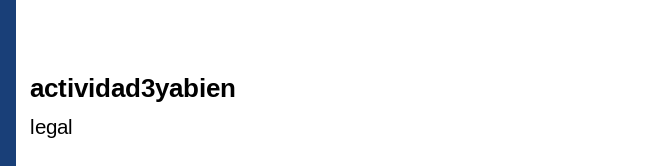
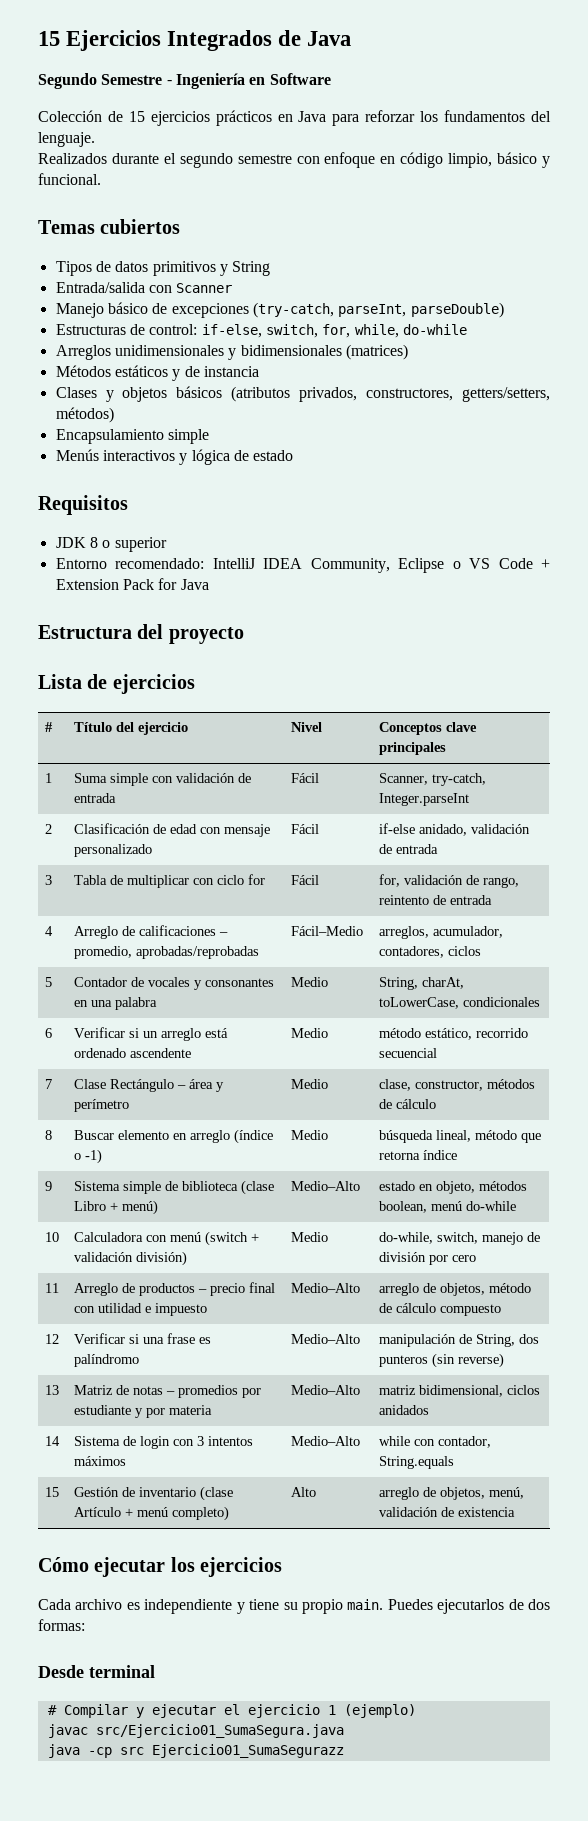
- actividad3yabien
- legal
+ 15 Ejercicios Integrados de Java
+ Segundo Semestre - Ingeniería en Software
+ Colección de 15 ejercicios prácticos en Java para reforzar los fundamentos del lenguaje.
+ Realizados durante el segundo semestre con enfoque en código limpio, básico y funcional.
+ Temas cubiertos
+ Tipos de datos primitivos y String
+ Entrada/salida con Scanner
+ Manejo básico de excepciones (try-catch, parseInt, parseDouble)
+ Estructuras de control: if-else, switch, for, while, do-while
+ Arreglos unidimensionales y bidimensionales (matrices)
+ Métodos estáticos y de instancia
+ Clases y objetos básicos (atributos privados, constructores, getters/setters, métodos)
+ Encapsulamiento simple
+ Menús interactivos y lógica de estado
+ Requisitos
+ JDK 8 o superior
+ Entorno recomendado: IntelliJ IDEA Community, Eclipse o VS Code + Extension Pack for Java
+ Estructura del proyecto
+ Lista de ejercicios
+ # | Título del ejercicio | Nivel | Conceptos clave principales
+ 1 | Suma simple con validación de entrada | Fácil | Scanner, try-catch, Integer.parseInt
+ 2 | Clasificación de edad con mensaje personalizado | Fácil | if-else anidado, validación de entrada
+ 3 | Tabla de multiplicar con ciclo for | Fácil | for, validación de rango, reintento de entrada
+ 4 | Arreglo de calificaciones – promedio, aprobadas/reprobadas | Fácil–Medio | arreglos, acumulador, contadores, ciclos
+ 5 | Contador de vocales y consonantes en una palabra | Medio | String, charAt, toLowerCase, condicionales
+ 6 | Verificar si un arreglo está ordenado ascendente | Medio | método estático, recorrido secuencial
+ 7 | Clase Rectángulo – área y perímetro | Medio | clase, constructor, métodos de cálculo
+ 8 | Buscar elemento en arreglo (índice o -1) | Medio | búsqueda lineal, método que retorna índice
+ 9 | Sistema simple de biblioteca (clase Libro + menú) | Medio–Alto | estado en objeto, métodos boolean, menú do-while
+ 10 | Calculadora con menú (switch + validación división) | Medio | do-while, switch, manejo de división por cero
+ 11 | Arreglo de productos – precio final con utilidad e impuesto | Medio–Alto | arreglo de objetos, método de cálculo compuesto
+ 12 | Verificar si una frase es palíndromo | Medio–Alto | manipulación de String, dos punteros (sin reverse)
+ 13 | Matriz de notas – promedios por estudiante y por materia | Medio–Alto | matriz bidimensional, ciclos anidados
+ 14 | Sistema de login con 3 intentos máximos | Medio–Alto | while con contador, String.equals
+ 15 | Gestión de inventario (clase Artículo + menú completo) | Alto | arreglo de objetos, menú, validación de existencia
+ Cómo ejecutar los ejercicios
+ Cada archivo es independiente y tiene su propio main. Puedes ejecutarlos de dos formas:
+ Desde terminal
+ # Compilar y ejecutar el ejercicio 1 (ejemplo)
+ javac src/Ejercicio01_SumaSegura.java
+ java -cp src Ejercicio01_SumaSegurazz

